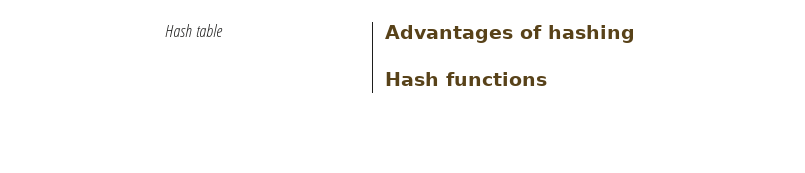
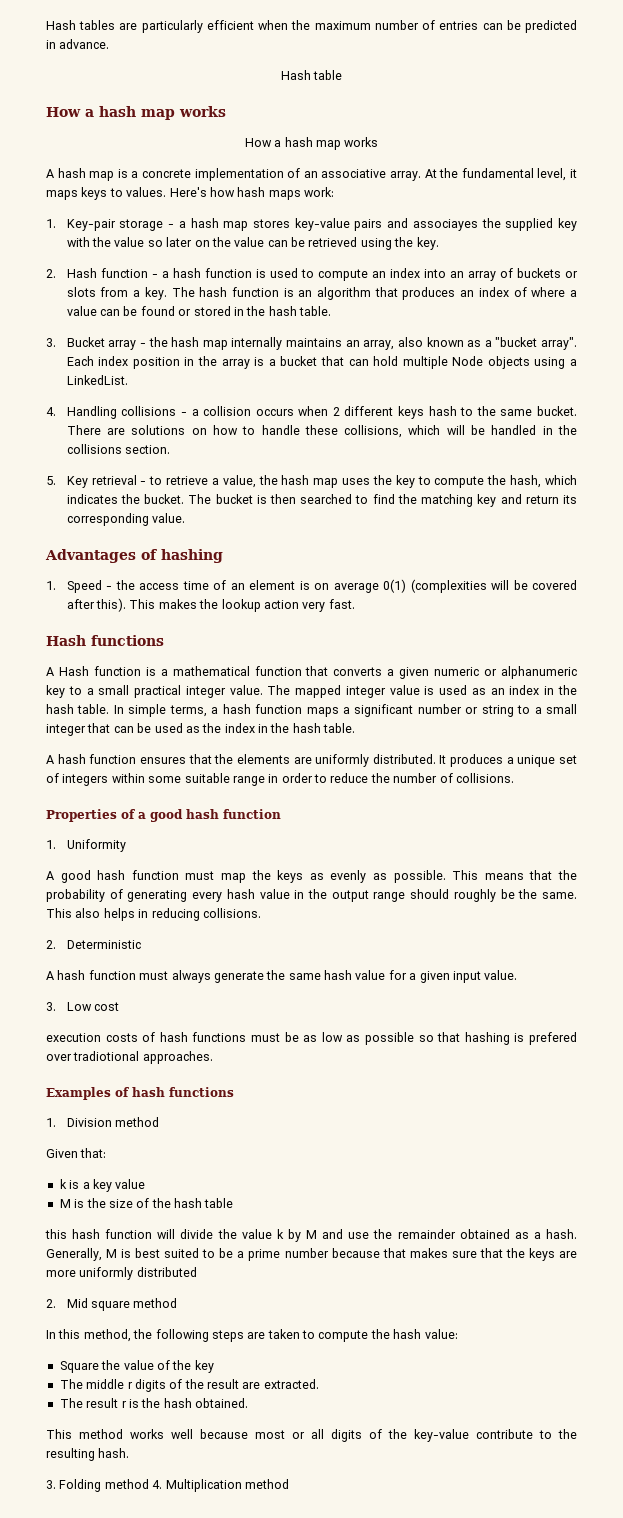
+ Hash tables are particularly efficient when the maximum number of entries can be predicted in advance.
  Hash table
+ How a hash map works
+ How a hash map works
+ A hash map is a concrete implementation of an associative array. At the fundamental level, it maps keys to values. Here's how hash maps work:
+ 1. Key-pair storage - a hash map stores key-value pairs and associayes the supplied key with the value so later on the value can be retrieved using the key.
+ 2. Hash function - a hash function is used to compute an index into an array of buckets or slots from a key. The hash function is an algorithm that produces an index of where a value can be found or stored in the hash table.
+ 3. Bucket array - the hash map internally maintains an array, also known as a "bucket array". Each index position in the array is a bucket that can hold multiple Node objects using a LinkedList.
+ 4. Handling collisions - a collision occurs when 2 different keys hash to the same bucket. There are solutions on how to handle these collisions, which will be handled in the collisions section.
+ 5. Key retrieval - to retrieve a value, the hash map uses the key to compute the hash, which indicates the bucket. The bucket is then searched to find the matching key and return its corresponding value.
  Advantages of hashing
+ 1. Speed - the access time of an element is on average 0(1) (complexities will be covered after this). This makes the lookup action very fast.
  Hash functions
+ A Hash function is a mathematical function that converts a given numeric or alphanumeric key to a small practical integer value. The mapped integer value is used as an index in the hash table. In simple terms, a hash function maps a significant number or string to a small integer that can be used as the index in the hash table.
+ A hash function ensures that the elements are uniformly distributed. It produces a unique set of integers within some suitable range in order to reduce the number of collisions.
+ Properties of a good hash function
+ 1. Uniformity
+ A good hash function must map the keys as evenly as possible. This means that the probability of generating every hash value in the output range should roughly be the same. This also helps in reducing collisions.
+ 2. Deterministic
+ A hash function must always generate the same hash value for a given input value.
+ 3. Low cost
+ execution costs of hash functions must be as low as possible so that hashing is prefered over tradiotional approaches.
+ Examples of hash functions
+ 1. Division method
+ Given that:
+ k is a key value
+ M is the size of the hash table
+ this hash function will divide the value k by M and use the remainder obtained as a hash. Generally, M is best suited to be a prime number because that makes sure that the keys are more uniformly distributed
+ 2. Mid square method
+ In this method, the following steps are taken to compute the hash value:
+ Square the value of the key
+ The middle r digits of the result are extracted.
+ The result r is the hash obtained.
+ This method works well because most or all digits of the key-value contribute to the resulting hash.
+ 3. Folding method 4. Multiplication method

